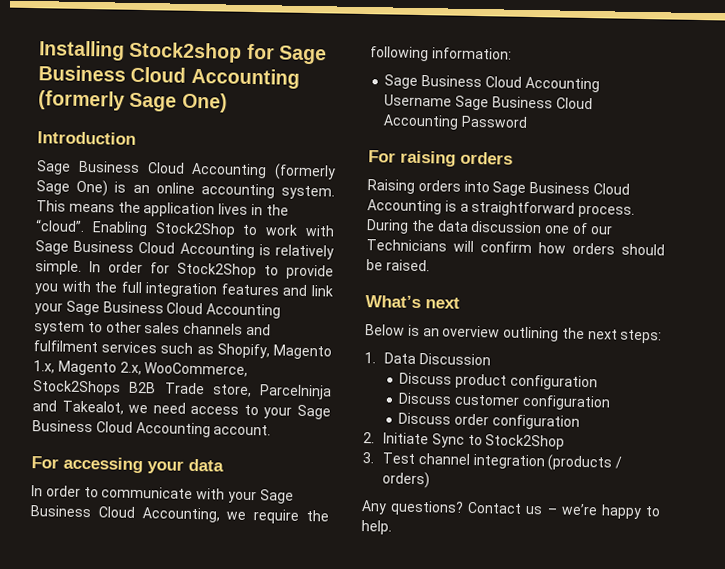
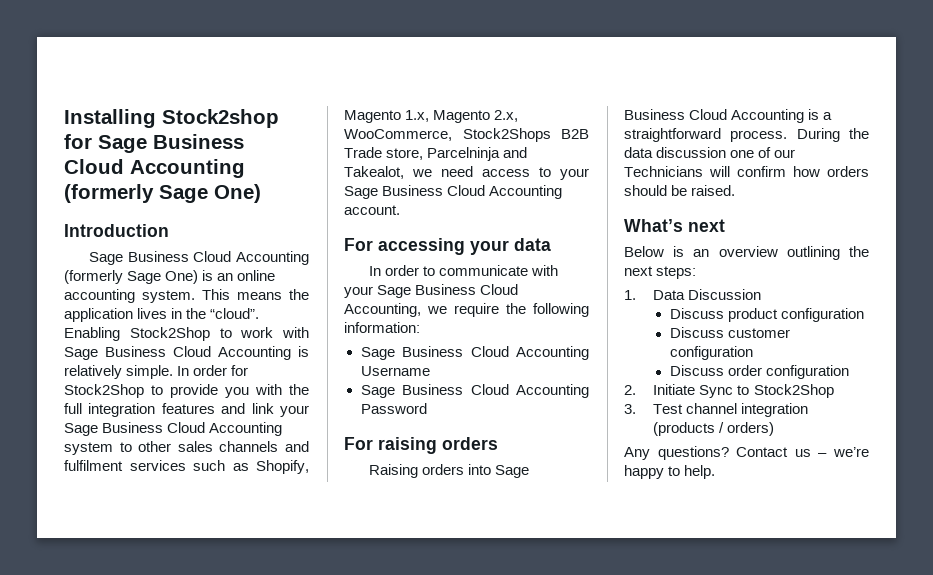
- Sage Business Cloud Accounting Username Sage Business Cloud Accounting Password
+ Sage Business Cloud Accounting Username
+ Sage Business Cloud Accounting Password

